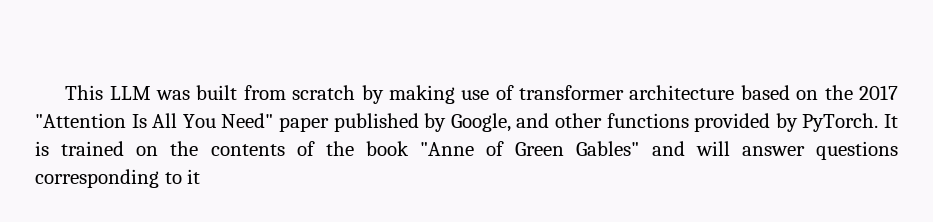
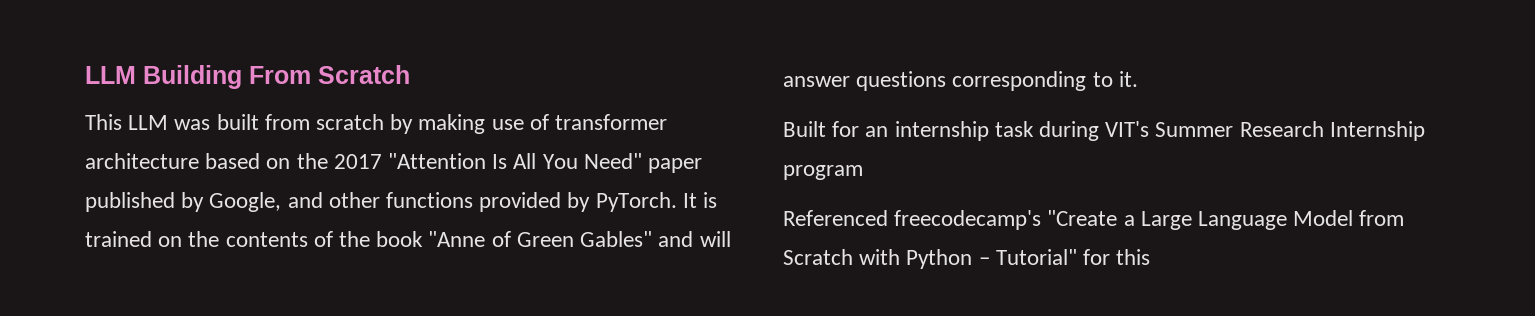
+ LLM Building From Scratch
- It is trained on the contents of the book "Anne of Green Gables" and will answer questions corresponding to it
+ It is trained on the contents of the book "Anne of Green Gables" and will answer questions corresponding to it.
+ Built for an internship task during VIT's Summer Research Internship program
+ Referenced freecodecamp's "Create a Large Language Model from Scratch with Python – Tutorial" for this

